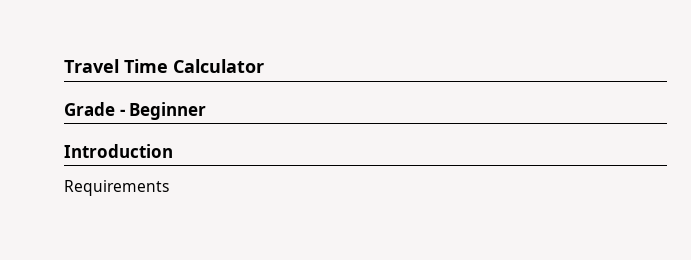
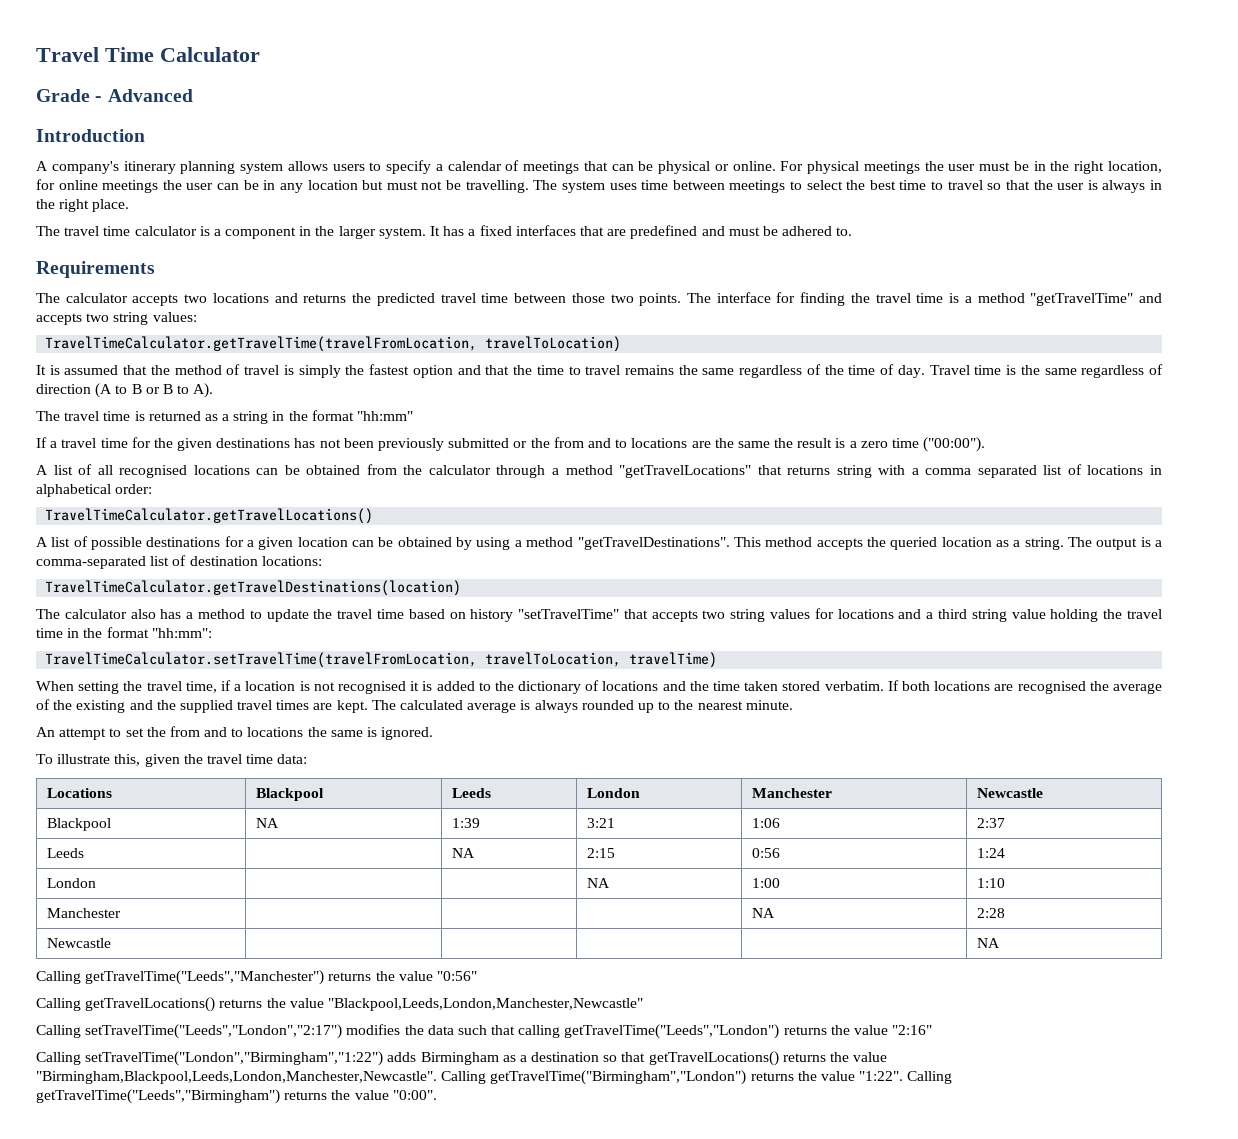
- Grade - Beginner
+ Grade - Advanced
+ A company's itinerary planning system allows users to specify a calendar of meetings that can be physical or online. For physical meetings the user must be in the right location, for online meetings the user can be in any location but must not be travelling. The system uses time between meetings to select the best time to travel so that the user is always in the right place.
+ The travel time calculator is a component in the larger system. It has a fixed interfaces that are predefined and must be adhered to.
  Requirements
+ The calculator accepts two locations and returns the predicted travel time between those two points. The interface for finding the travel time is a method "getTravelTime" and accepts two string values:
+ TravelTimeCalculator.getTravelTime(travelFromLocation, travelToLocation)
+ It is assumed that the method of travel is simply the fastest option and that the time to travel remains the same regardless of the time of day. Travel time is the same regardless of direction (A to B or B to A).
+ The travel time is returned as a string in the format "hh:mm"
+ If a travel time for the given destinations has not been previously submitted or the from and to locations are the same the result is a zero time ("00:00").
+ A list of all recognised locations can be obtained from the calculator through a method "getTravelLocations" that returns string with a comma separated list of locations in alphabetical order:
+ TravelTimeCalculator.getTravelLocations()
+ A list of possible destinations for a given location can be obtained by using a method "getTravelDestinations". This method accepts the queried location as a string. The output is a comma-separated list of destination locations:
+ TravelTimeCalculator.getTravelDestinations(location)
+ The calculator also has a method to update the travel time based on history "setTravelTime" that accepts two string values for locations and a third string value holding the travel time in the format "hh:mm":
+ TravelTimeCalculator.setTravelTime(travelFromLocation, travelToLocation, travelTime)
+ When setting the travel time, if a location is not recognised it is added to the dictionary of locations and the time taken stored verbatim. If both locations are recognised the average of the existing and the supplied travel times are kept. The calculated average is always rounded up to the nearest minute.
+ An attempt to set the from and to locations the same is ignored.
+ To illustrate this, given the travel time data:
+ Locations | Blackpool | Leeds | London | Manchester | Newcastle
+ Blackpool | NA | 1:39 | 3:21 | 1:06 | 2:37
+ Leeds | | NA | 2:15 | 0:56 | 1:24
+ London | | | NA | 1:00 | 1:10
+ Manchester | | | | NA | 2:28
+ Newcastle | | | | | NA
+ Calling getTravelTime("Leeds","Manchester") returns the value "0:56"
+ Calling getTravelLocations() returns the value "Blackpool,Leeds,London,Manchester,Newcastle"
+ Calling setTravelTime("Leeds","London","2:17") modifies the data such that calling getTravelTime("Leeds","London") returns the value "2:16"
+ Calling setTravelTime("London","Birmingham","1:22") adds Birmingham as a destination so that getTravelLocations() returns the value "Birmingham,Blackpool,Leeds,London,Manchester,Newcastle". Calling getTravelTime("Birmingham","London") returns the value "1:22". Calling getTravelTime("Leeds","Birmingham") returns the value "0:00".

